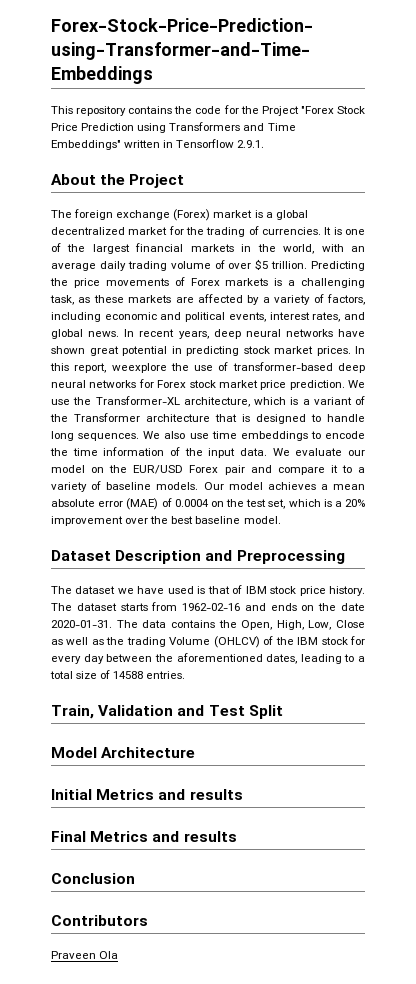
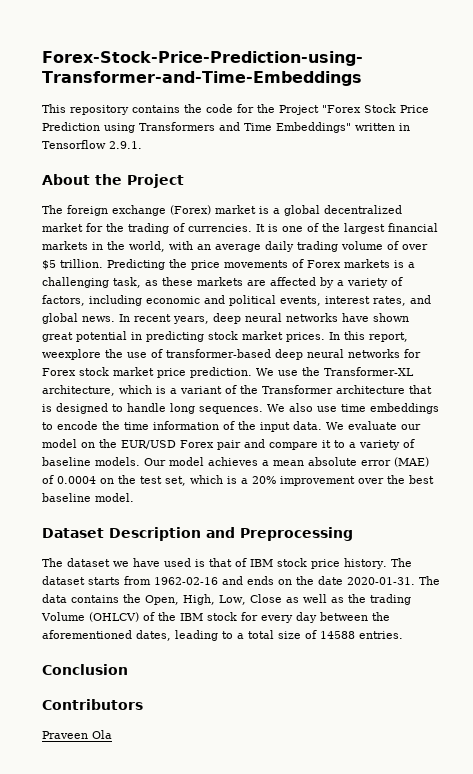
- Train, Validation and Test Split
- Model Architecture
- Initial Metrics and results
- Final Metrics and results

